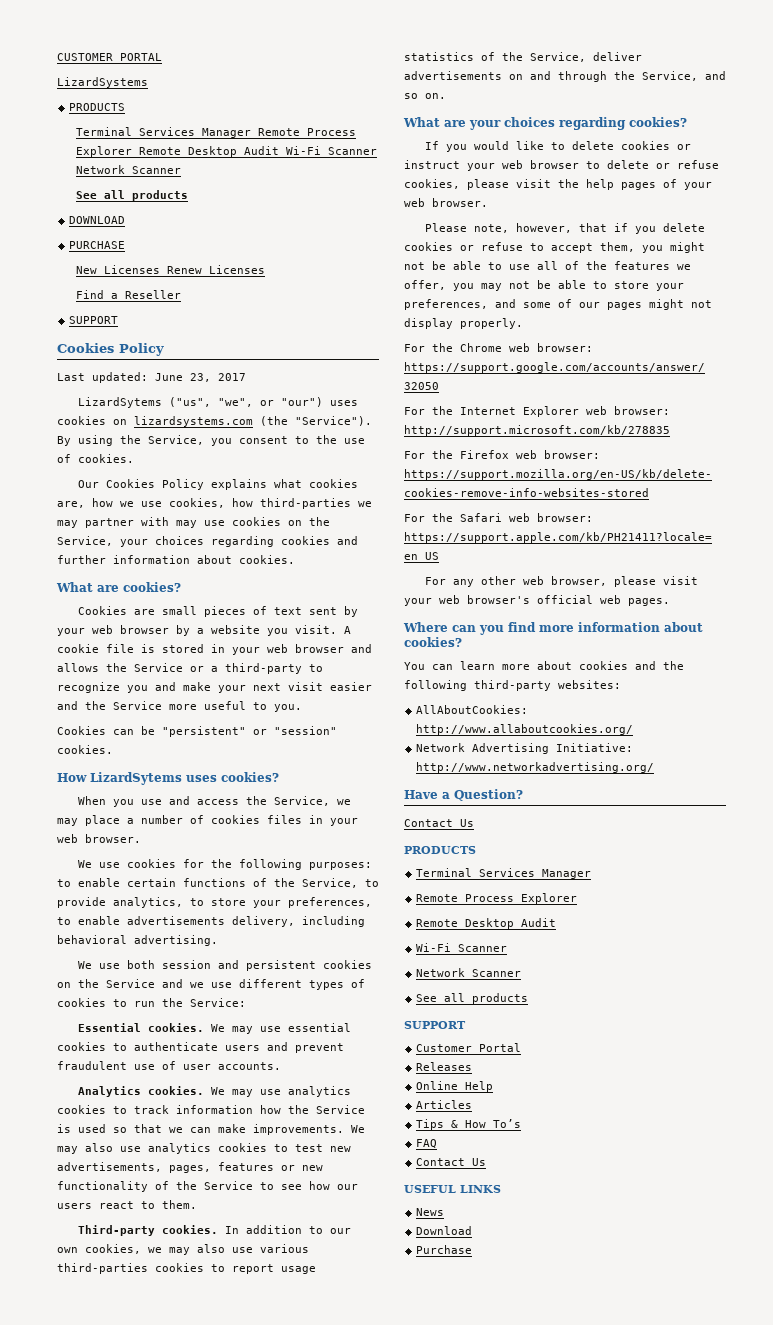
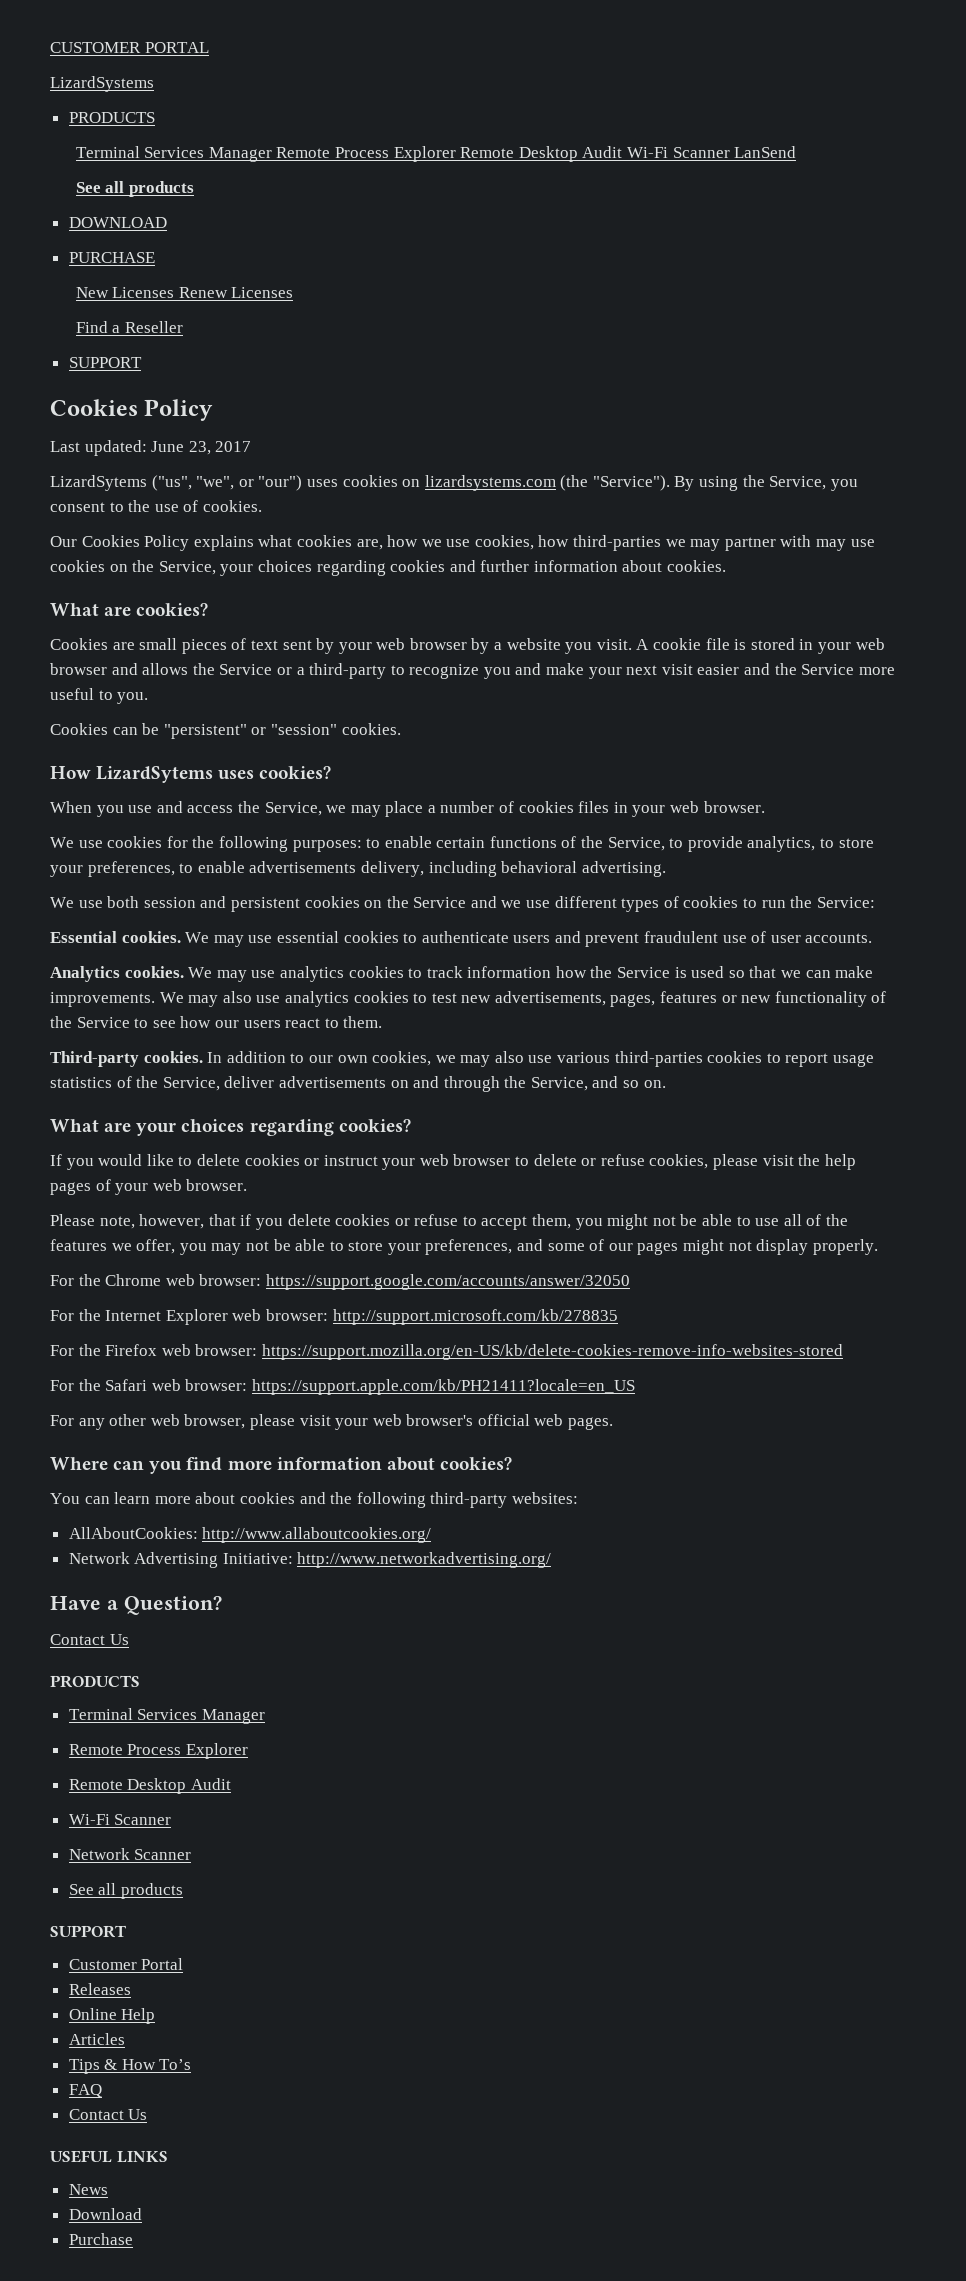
- Terminal Services Manager Remote Process Explorer Remote Desktop Audit Wi-Fi Scanner Network Scanner
+ Terminal Services Manager Remote Process Explorer Remote Desktop Audit Wi-Fi Scanner LanSend

